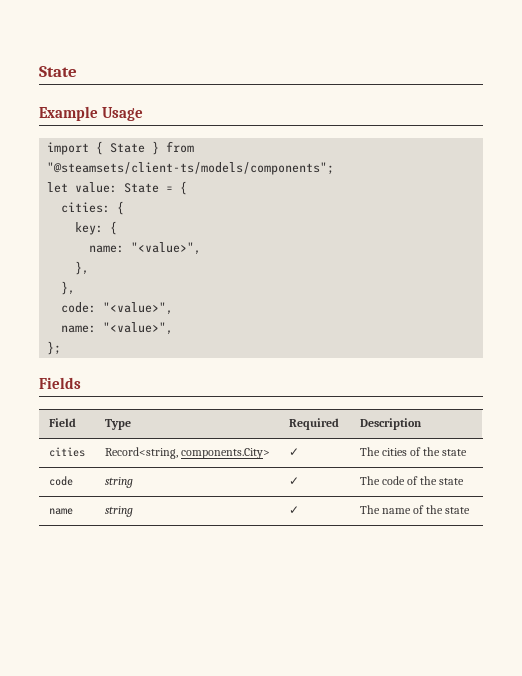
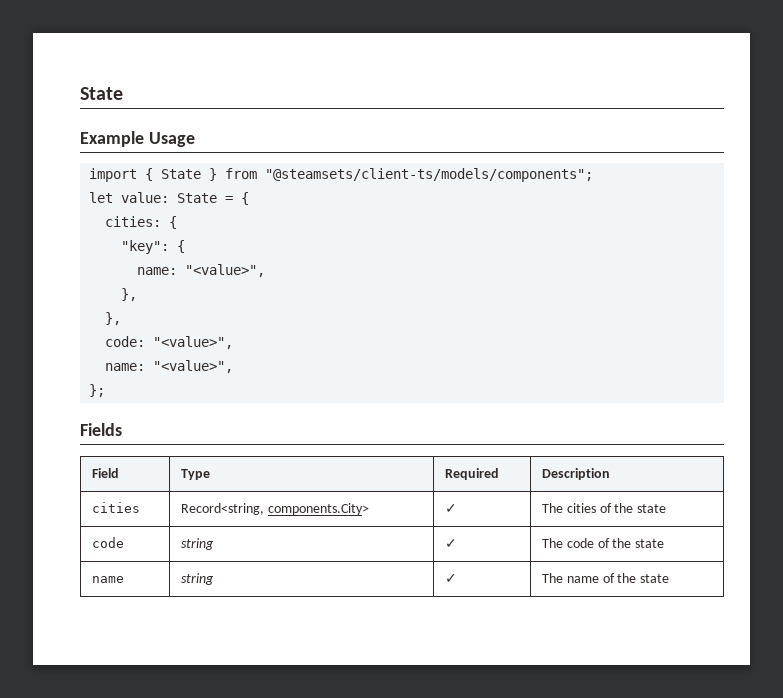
- key: {
+ "key": {

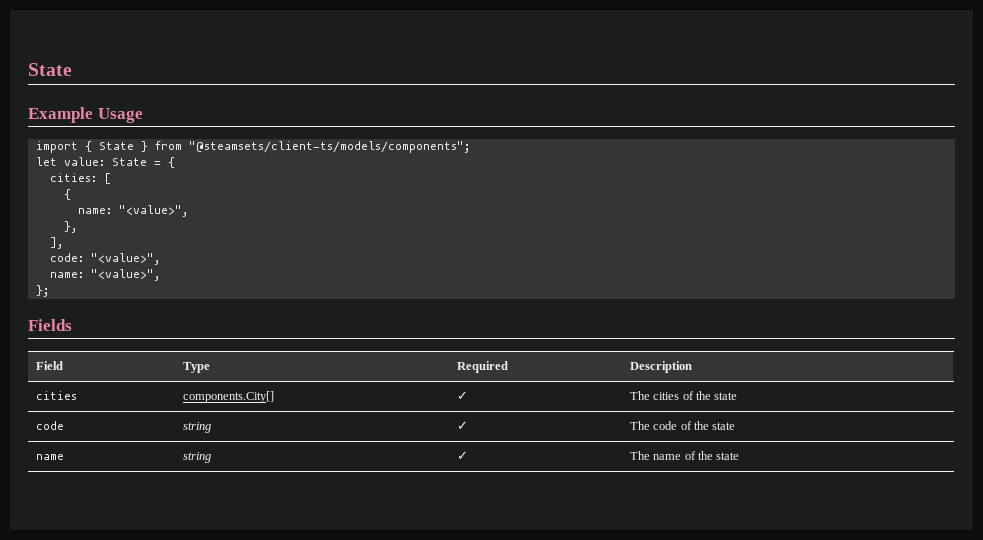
- cities: {
- "key": {
+ cities: [
+ {
  name: "<value>",
  },
- },
+ ],
- cities | Record<string, components.City> | ✓ | The cities of the state
+ cities | components.City[] | ✓ | The cities of the state

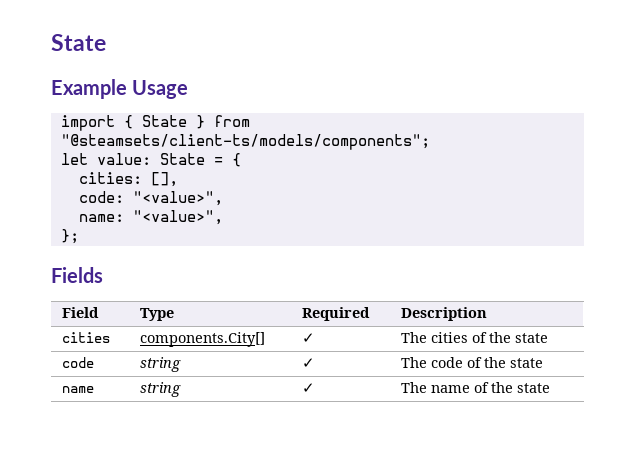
- cities: [
- {
- name: "<value>",
- },
- ],
+ cities: [],

